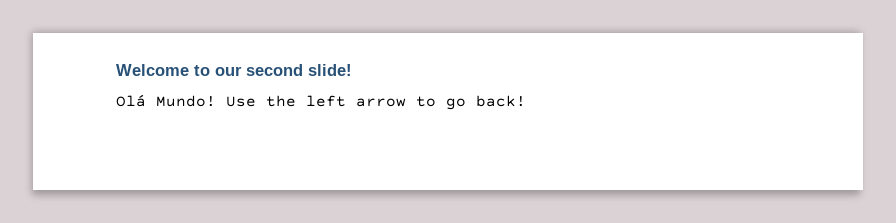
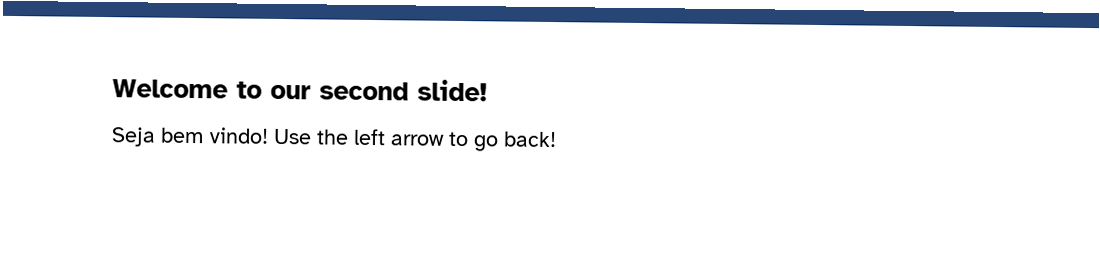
- Olá Mundo!
+ Seja bem vindo!

